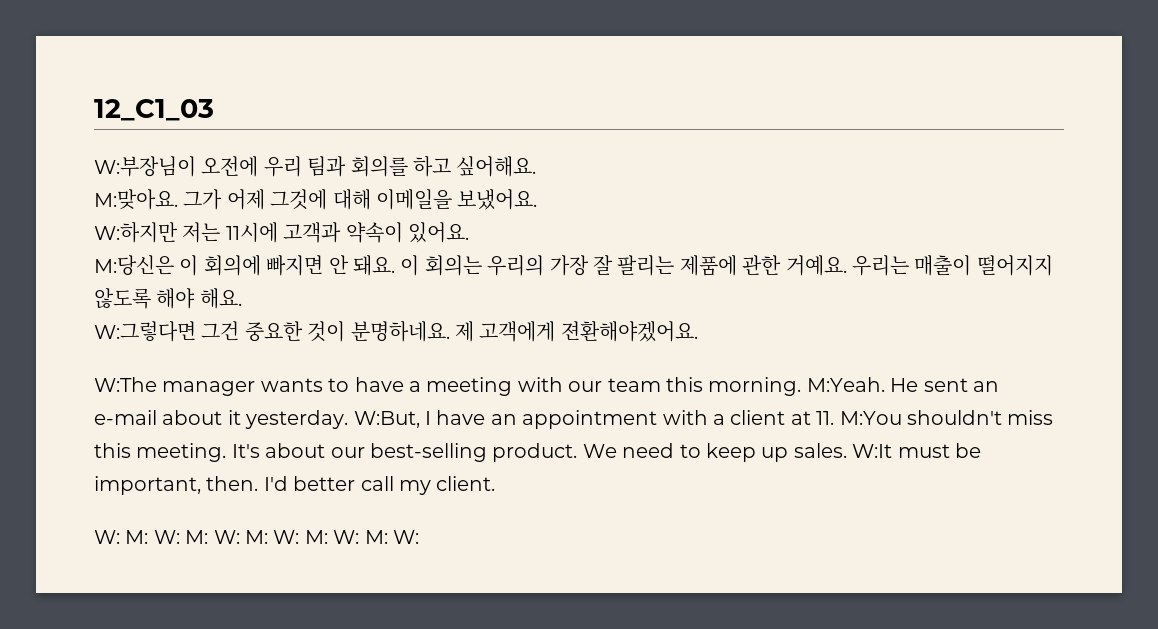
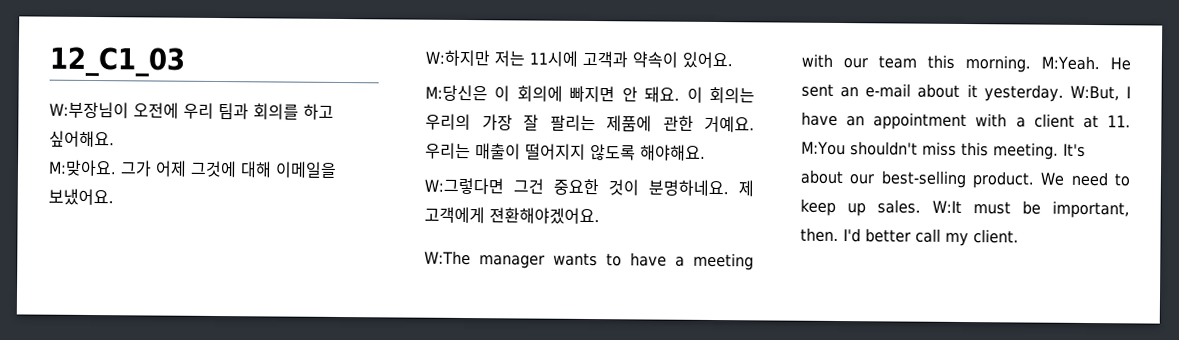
- 우리는 매출이 떨어지지 않도록 해야 해요.
+ 우리는 매출이 떨어지지 않도록 해야해요.
- W: M: W: M: W: M: W: M: W: M: W:

